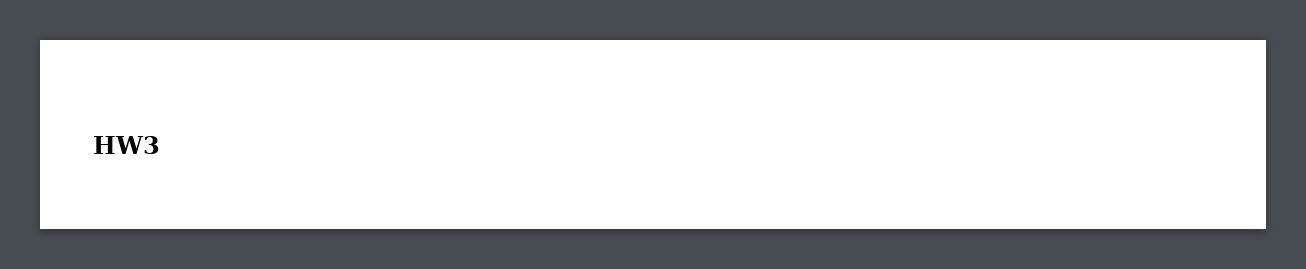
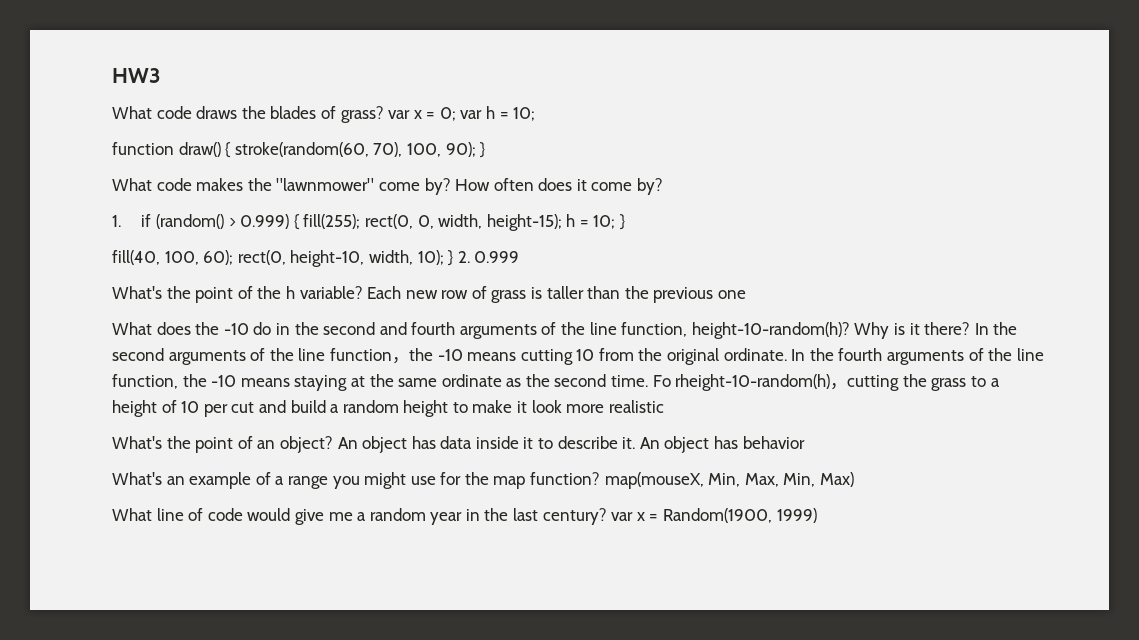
+ What code draws the blades of grass? var x = 0; var h = 10;
+ function draw() { stroke(random(60, 70), 100, 90); }
+ What code makes the "lawnmower" come by? How often does it come by?
+ 1. if (random() > 0.999) { fill(255); rect(0, 0, width, height-15); h = 10; }
+ fill(40, 100, 60); rect(0, height-10, width, 10); } 2. 0.999
+ What's the point of the h variable? Each new row of grass is taller than the previous one
+ What does the -10 do in the second and fourth arguments of the line function, height-10-random(h)? Why is it there? In the second arguments of the line function，the -10 means cutting 10 from the original ordinate. In the fourth arguments of the line function, the -10 means staying at the same ordinate as the second time. Fo rheight-10-random(h)，cutting the grass to a height of 10 per cut and build a random height to make it look more realistic
+ What's the point of an object? An object has data inside it to describe it. An object has behavior
+ What's an example of a range you might use for the map function? map(mouseX, Min, Max, Min, Max)
+ What line of code would give me a random year in the last century? var x = Random(1900, 1999)

